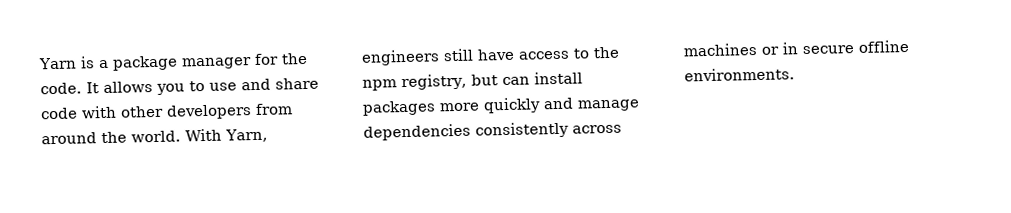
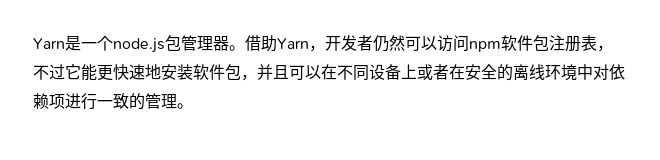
- Yarn is a package manager for the code. It allows you to use and share code with other developers from around the world. With Yarn, engineers still have access to the npm registry, but can install packages more quickly and manage dependencies consistently across machines or in secure offline environments.
+ Yarn是一个node.js包管理器。借助Yarn，开发者仍然可以访问npm软件包注册表，不过它能更快速地安装软件包，并且可以在不同设备上或者在安全的离线环境中对依赖项进行一致的管理。

